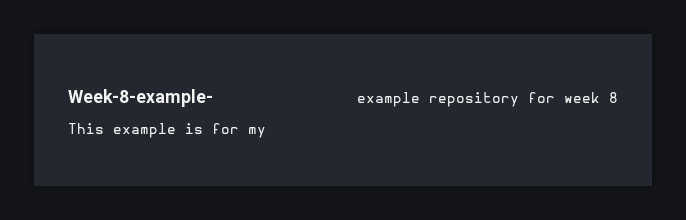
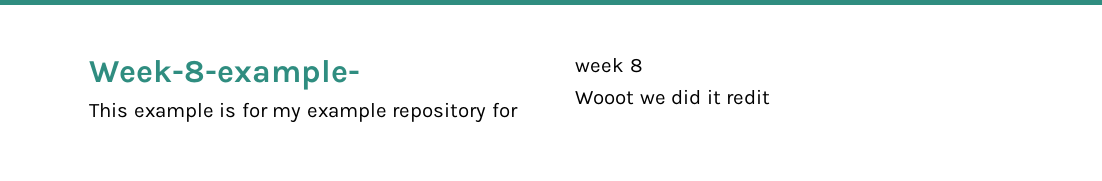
+ Wooot we did it redit

